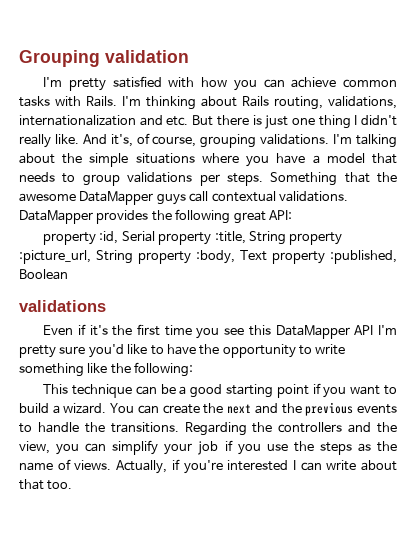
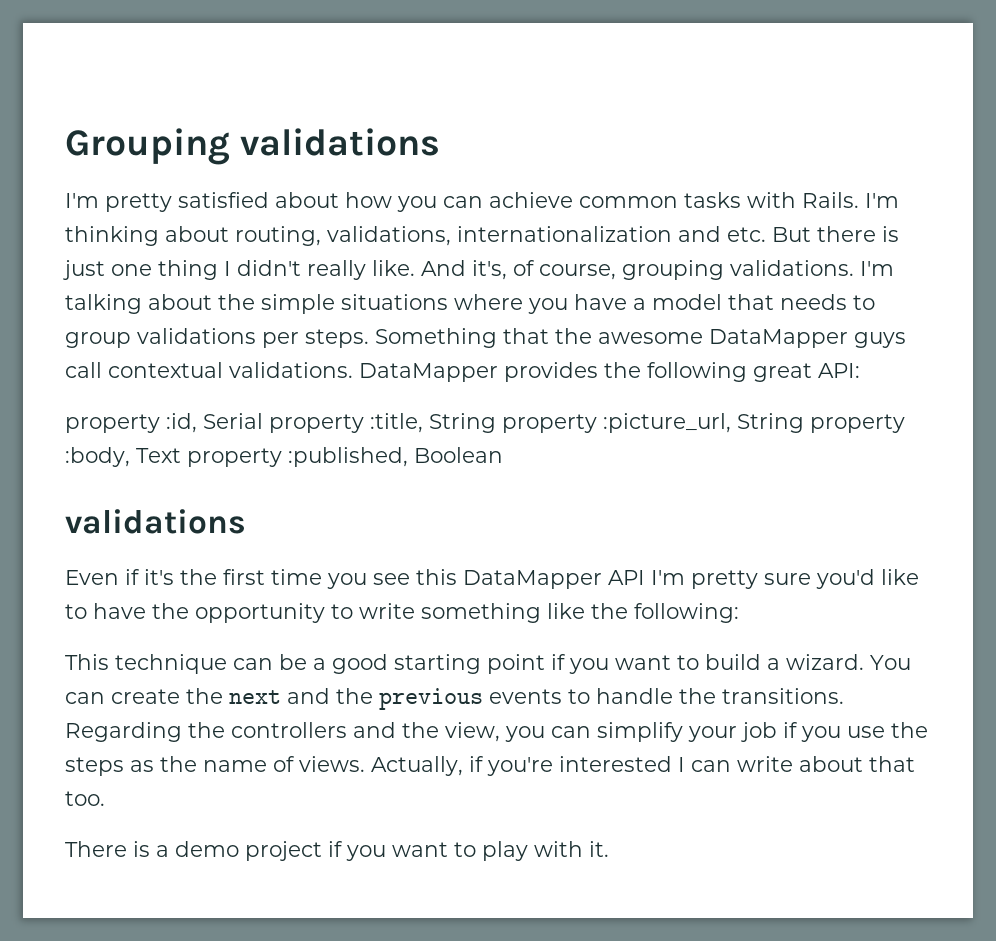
- Grouping validation
+ Grouping validations
- I'm pretty satisfied with how you can achieve common tasks with Rails.
+ I'm pretty satisfied about how you can achieve common tasks with Rails.
- I'm thinking about Rails routing, validations, internationalization and etc. But there is just one thing I didn't really like.
+ I'm thinking about routing, validations, internationalization and etc. But there is just one thing I didn't really like.
+ There is a demo project if you want to play with it.

